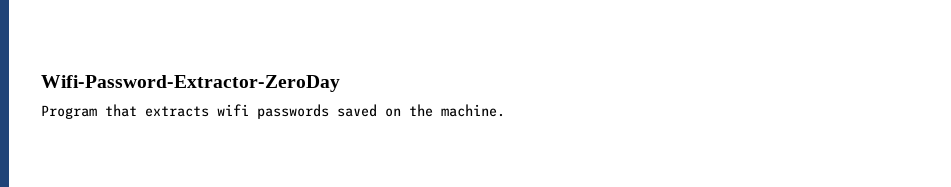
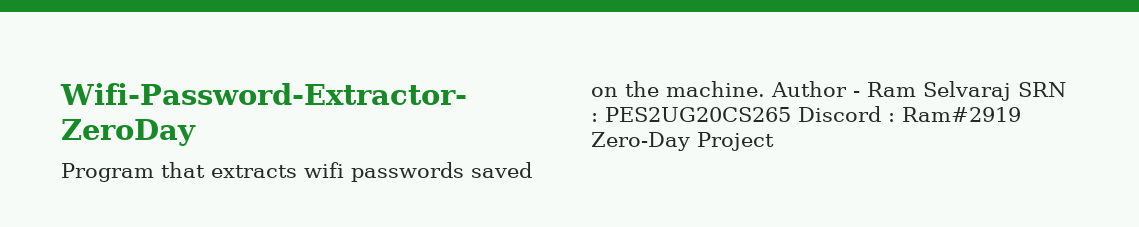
+ Author - Ram Selvaraj SRN : PES2UG20CS265 Discord : Ram#2919 Zero-Day Project

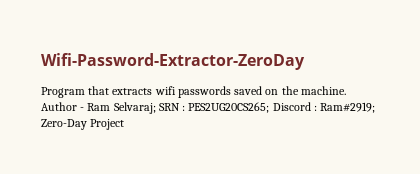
- Author - Ram Selvaraj SRN : PES2UG20CS265 Discord : Ram#2919 Zero-Day Project
+ Author - Ram Selvaraj; SRN : PES2UG20CS265; Discord : Ram#2919; Zero-Day Project

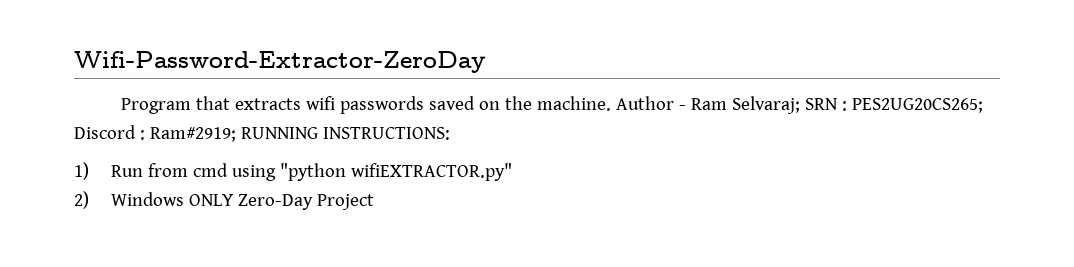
- Author - Ram Selvaraj; SRN : PES2UG20CS265; Discord : Ram#2919; Zero-Day Project
+ Author - Ram Selvaraj; SRN : PES2UG20CS265; Discord : Ram#2919; RUNNING INSTRUCTIONS:
+ 1) Run from cmd using "python wifiEXTRACTOR.py"
+ 2) Windows ONLY Zero-Day Project

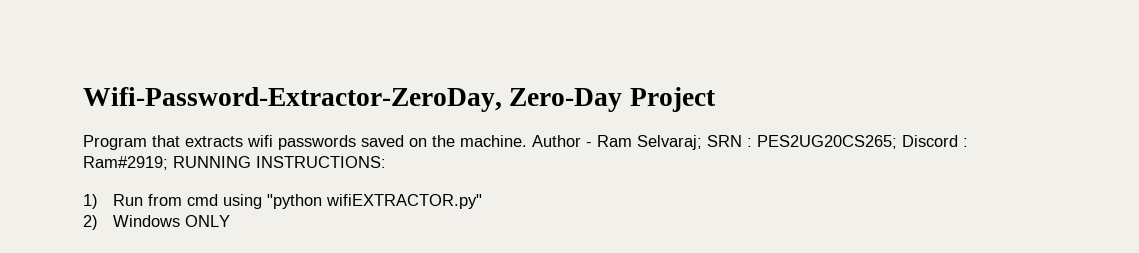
- Wifi-Password-Extractor-ZeroDay
+ Wifi-Password-Extractor-ZeroDay, Zero-Day Project
- 2) Windows ONLY Zero-Day Project
+ 2) Windows ONLY

